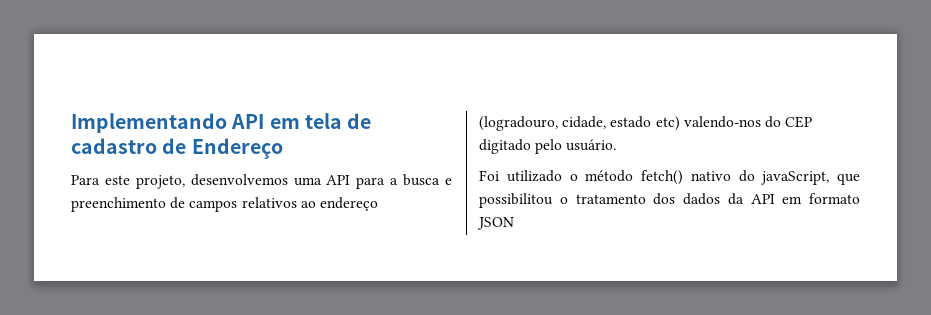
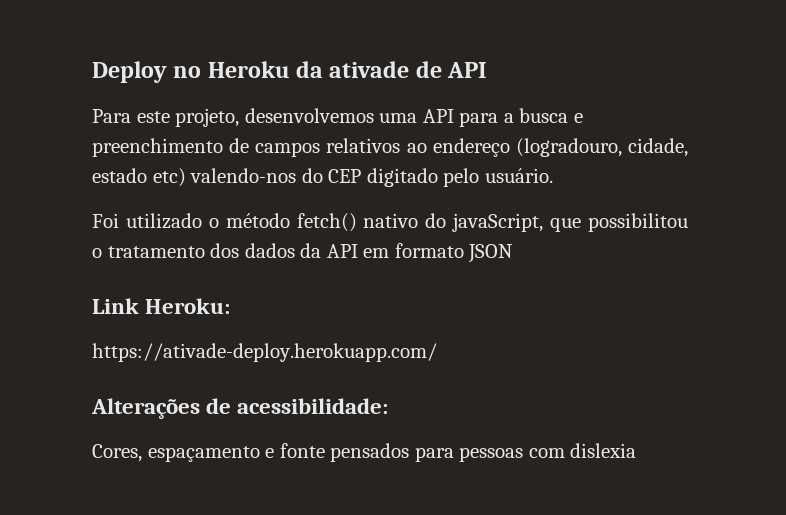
- Implementando API em tela de cadastro de Endereço
+ Deploy no Heroku da ativade de API
+ Link Heroku:
+ https://ativade-deploy.herokuapp.com/
+ Alterações de acessibilidade:
+ Cores, espaçamento e fonte pensados para pessoas com dislexia

